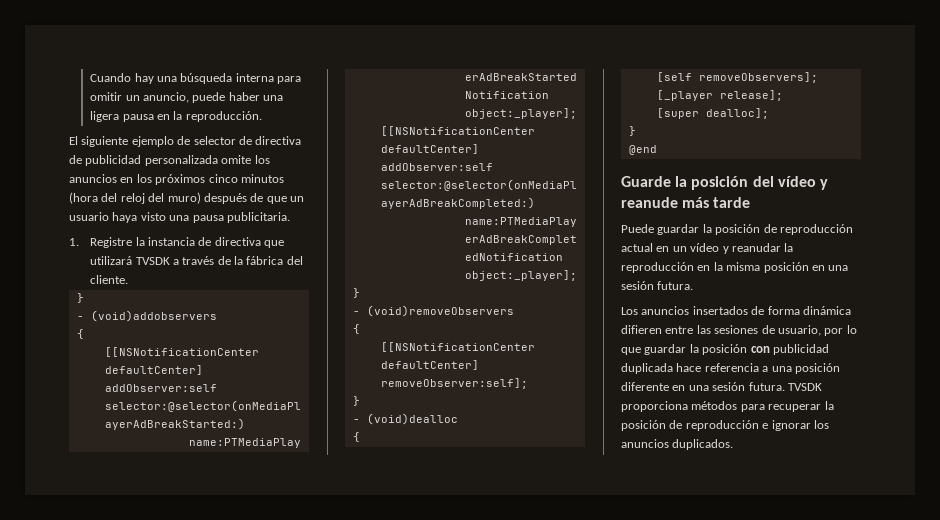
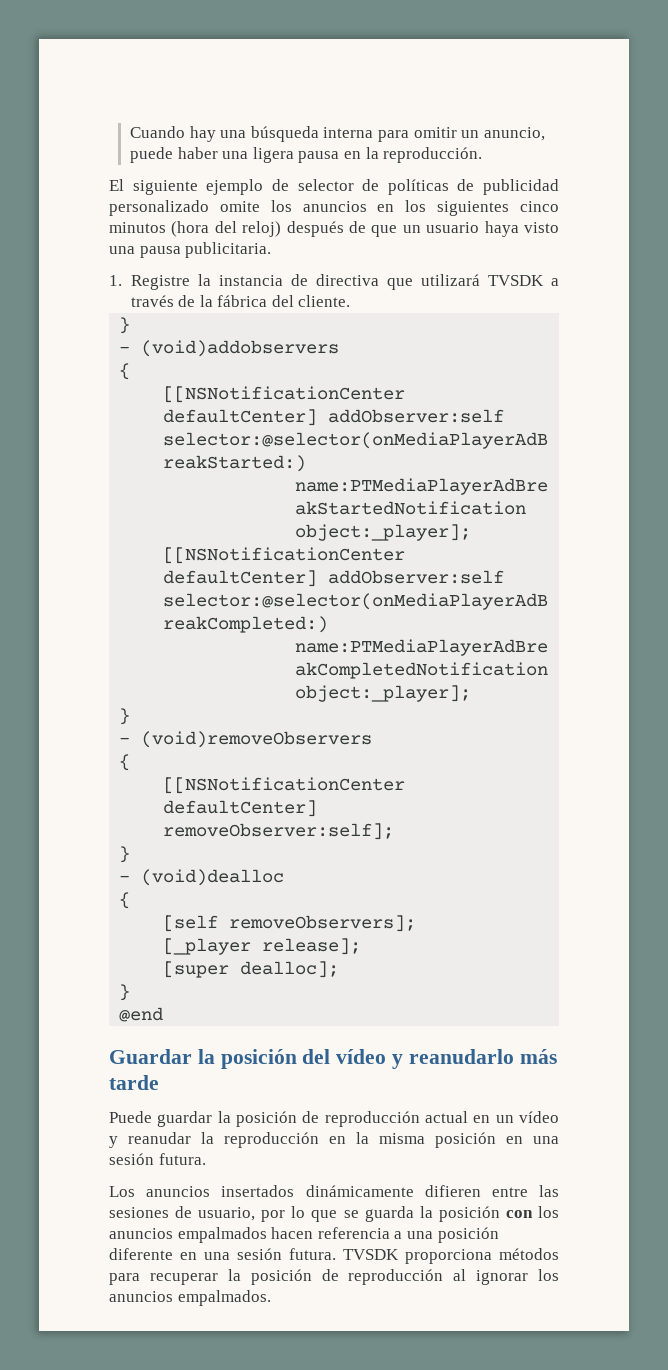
- El siguiente ejemplo de selector de directiva de publicidad personalizada omite los anuncios en los próximos cinco minutos (hora del reloj del muro) después de que un usuario haya visto una pausa publicitaria.
+ El siguiente ejemplo de selector de políticas de publicidad personalizado omite los anuncios en los siguientes cinco minutos (hora del reloj) después de que un usuario haya visto una pausa publicitaria.
- Guarde la posición del vídeo y reanude más tarde
+ Guardar la posición del vídeo y reanudarlo más tarde
- Los anuncios insertados de forma dinámica difieren entre las sesiones de usuario, por lo que guardar la posición con publicidad duplicada hace referencia a una posición diferente en una sesión futura.
+ Los anuncios insertados dinámicamente difieren entre las sesiones de usuario, por lo que se guarda la posición con los anuncios empalmados hacen referencia a una posición diferente en una sesión futura.
- TVSDK proporciona métodos para recuperar la posición de reproducción e ignorar los anuncios duplicados.
+ TVSDK proporciona métodos para recuperar la posición de reproducción al ignorar los anuncios empalmados.

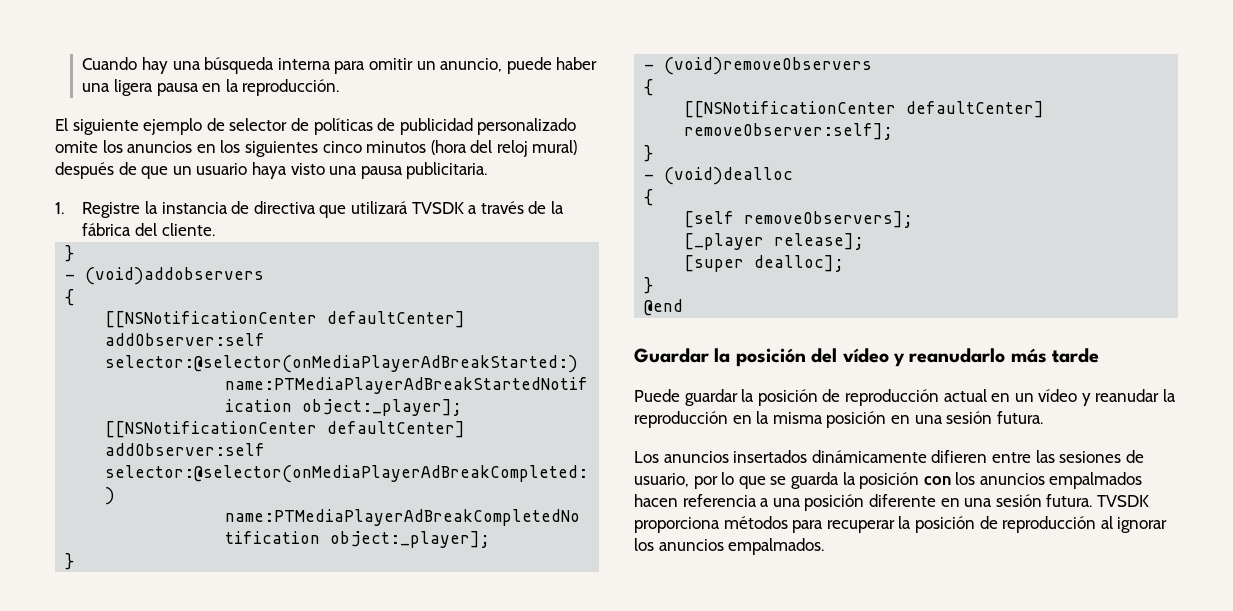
- El siguiente ejemplo de selector de políticas de publicidad personalizado omite los anuncios en los siguientes cinco minutos (hora del reloj) después de que un usuario haya visto una pausa publicitaria.
+ El siguiente ejemplo de selector de políticas de publicidad personalizado omite los anuncios en los siguientes cinco minutos (hora del reloj mural) después de que un usuario haya visto una pausa publicitaria.

